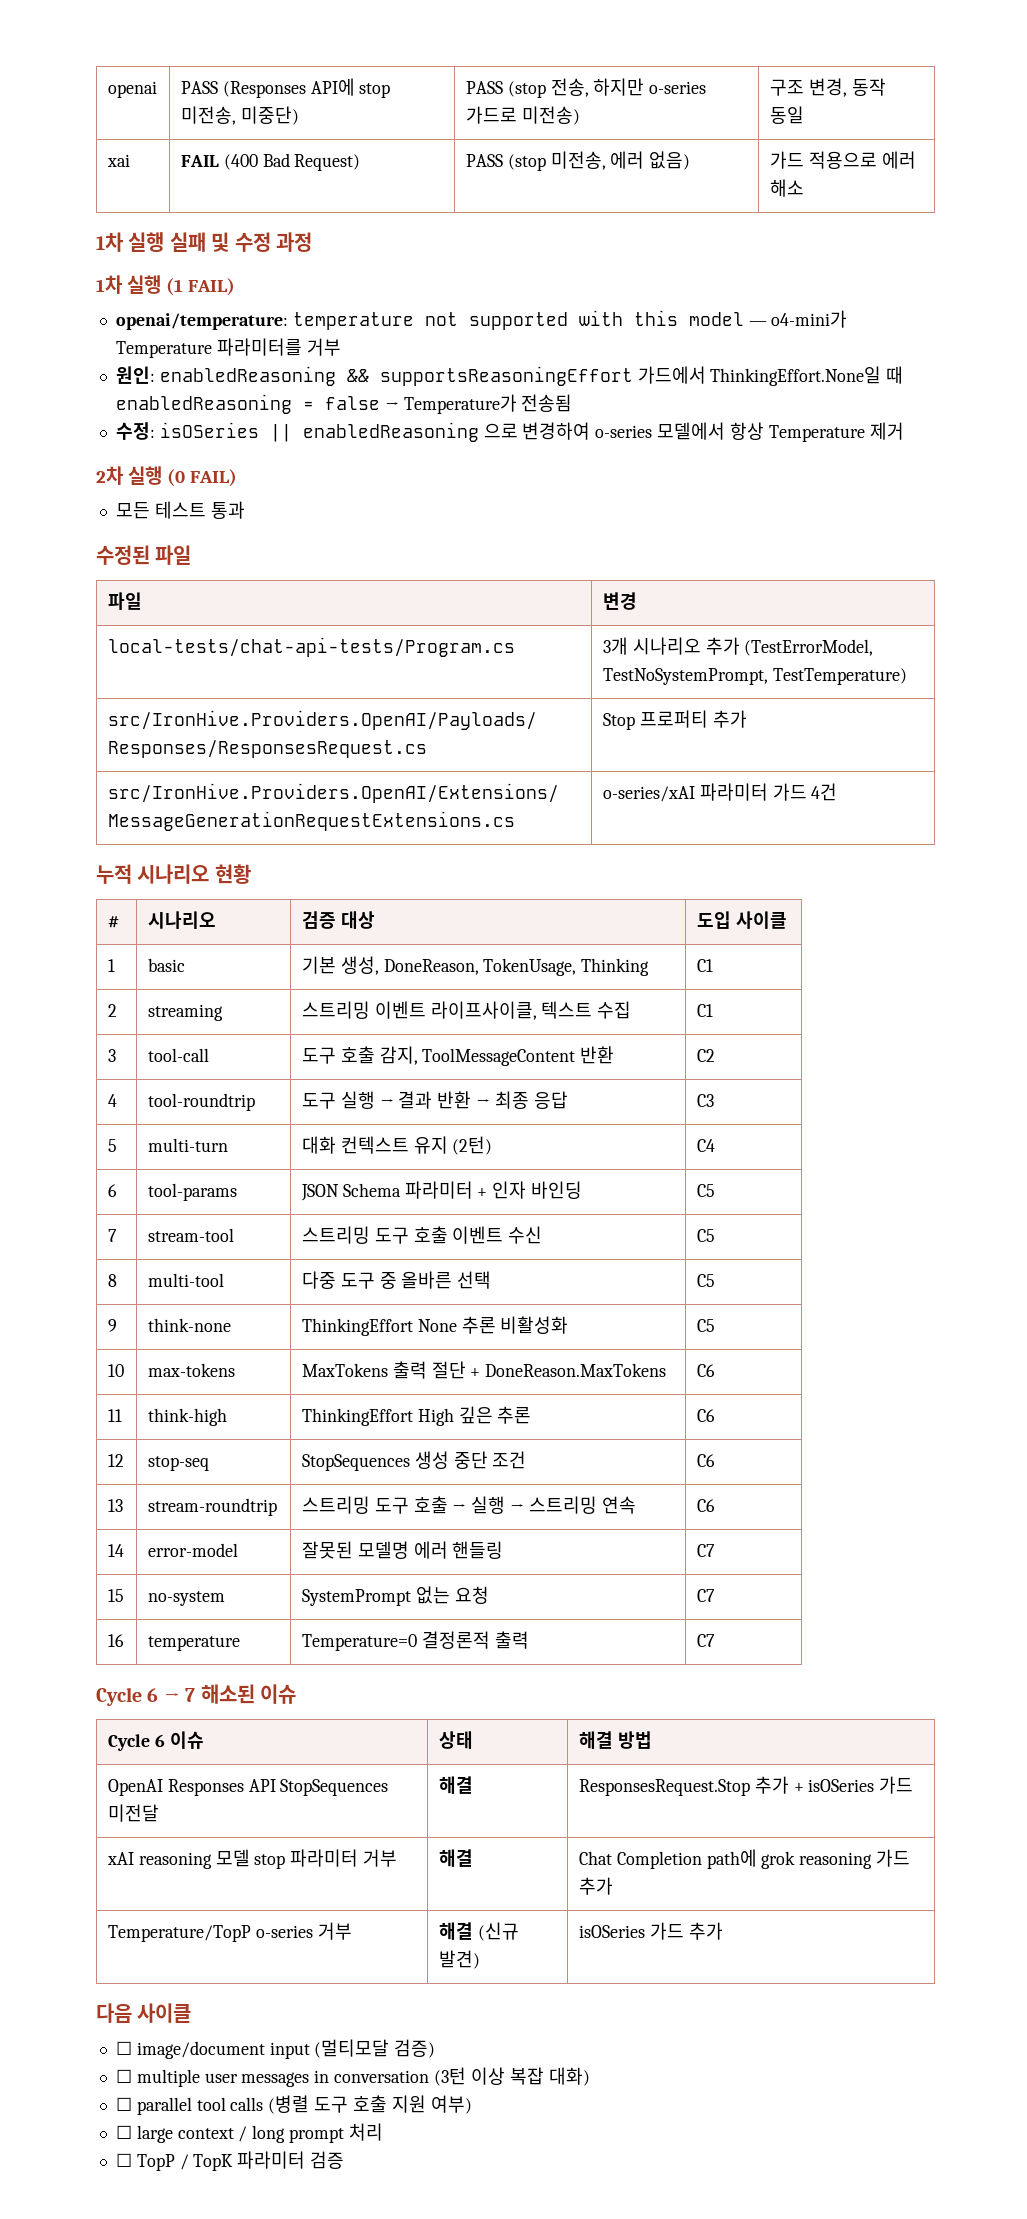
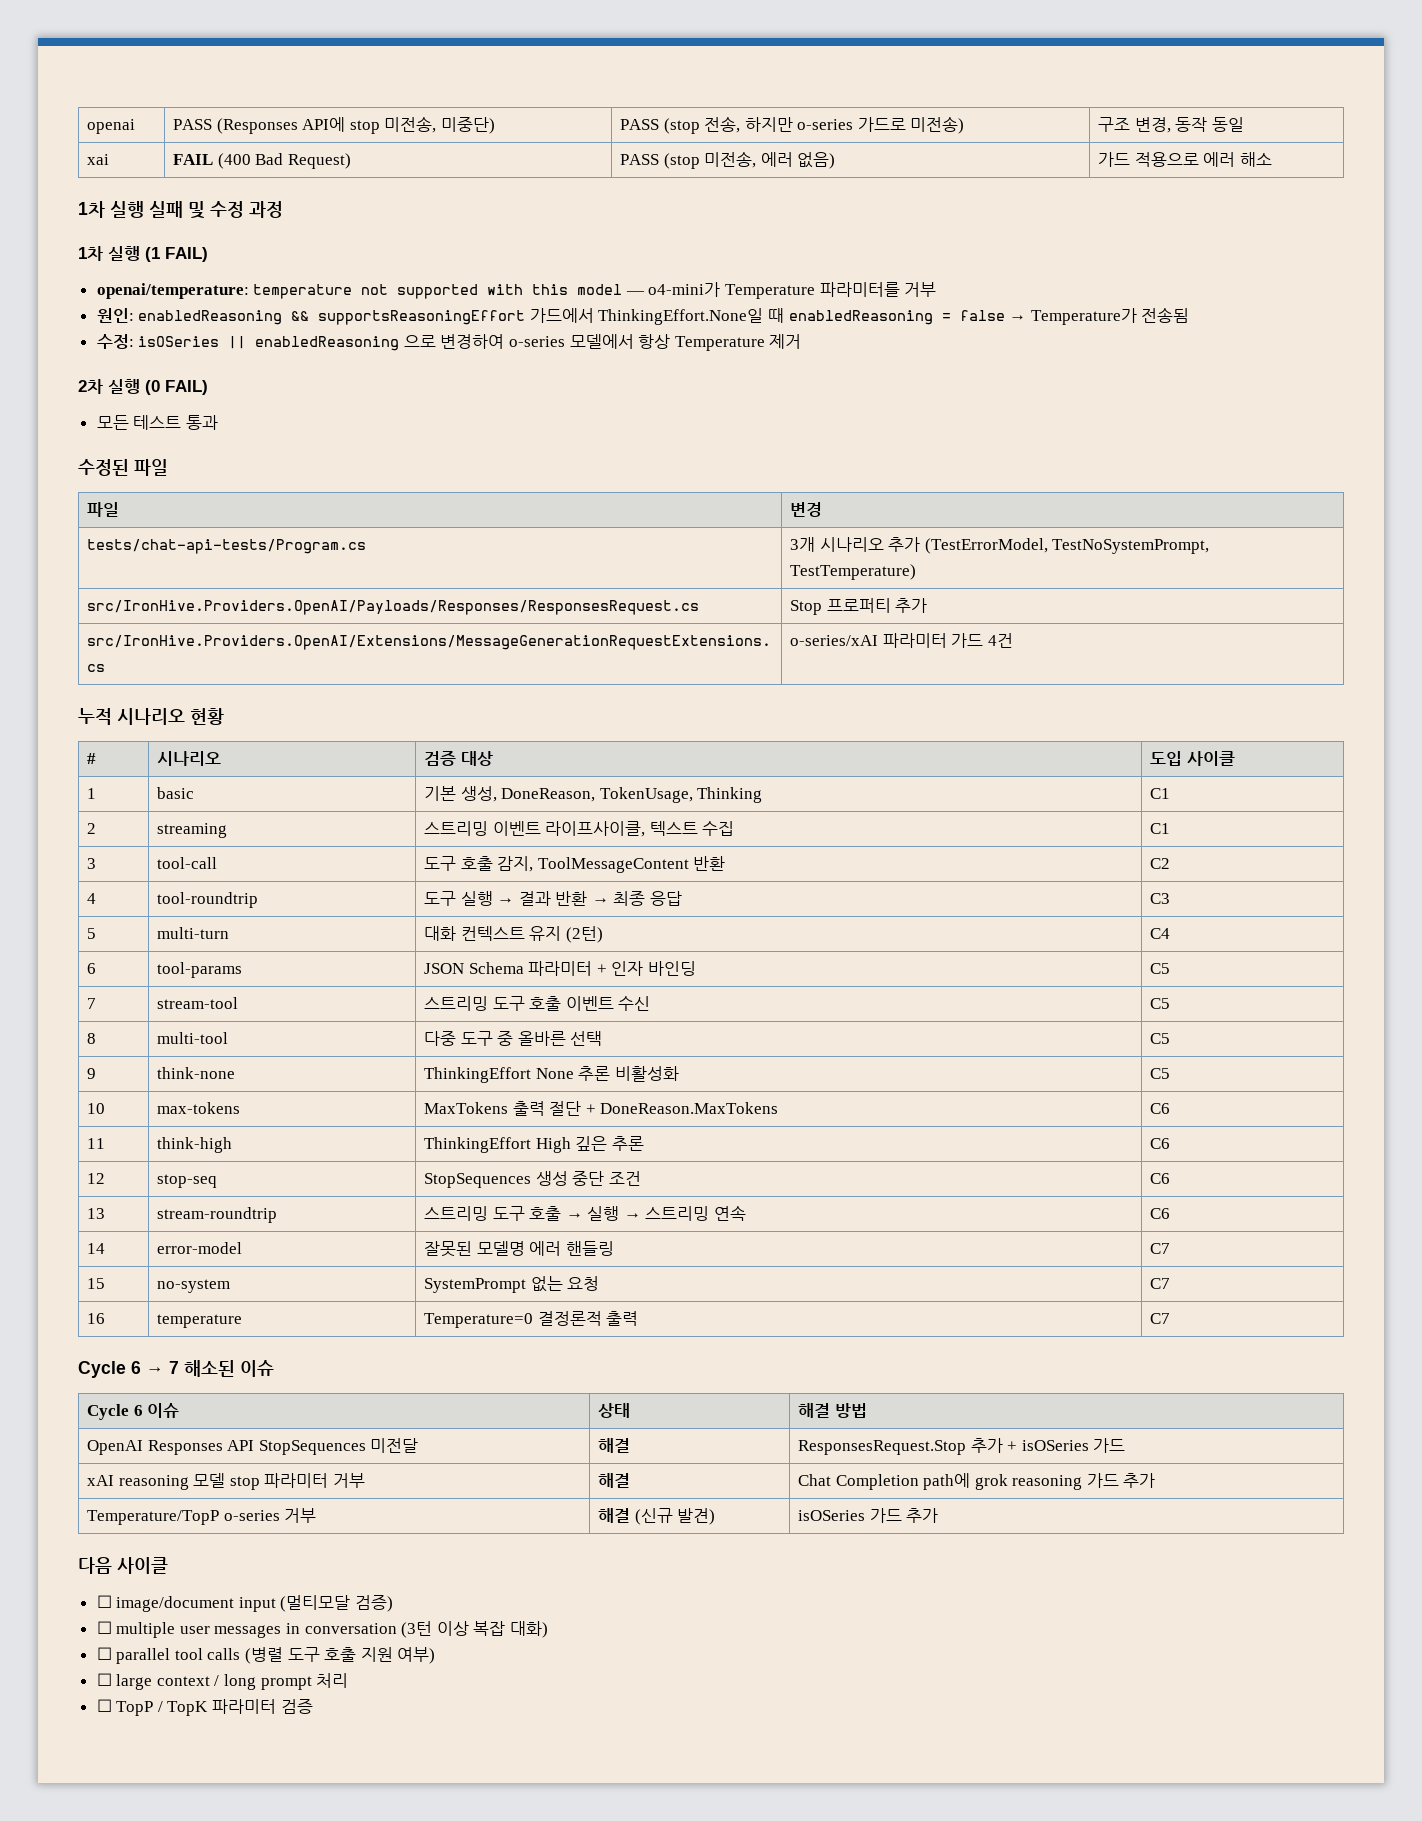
- local-tests/chat-api-tests/Program.cs | 3개 시나리오 추가 (TestErrorModel, TestNoSystemPrompt, TestTemperature)
+ tests/chat-api-tests/Program.cs | 3개 시나리오 추가 (TestErrorModel, TestNoSystemPrompt, TestTemperature)

